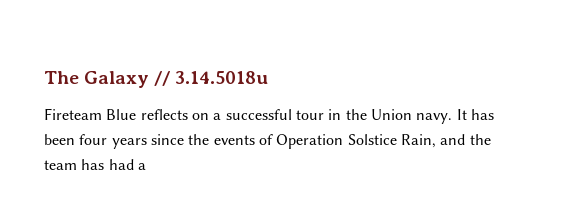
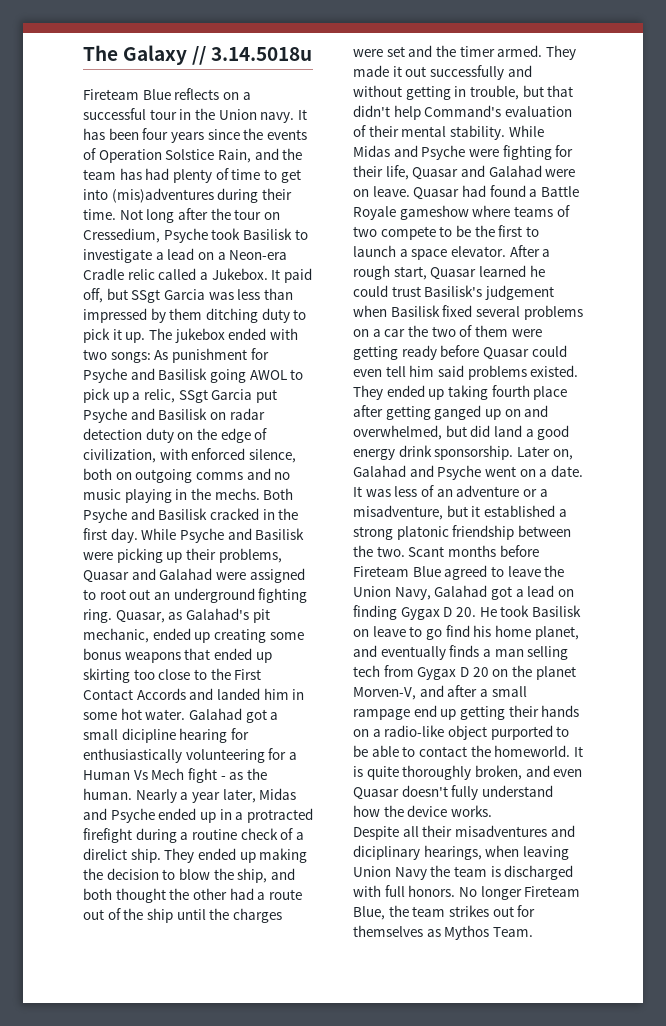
- It has been four years since the events of Operation Solstice Rain, and the team has had a
+ It has been four years since the events of Operation Solstice Rain, and the team has had plenty of time to get into (mis)adventures during their time. Not long after the tour on Cressedium, Psyche took Basilisk to investigate a lead on a Neon-era Cradle relic called a Jukebox. It paid off, but SSgt Garcia was less than impressed by them ditching duty to pick it up. The jukebox ended with two songs: As punishment for Psyche and Basilisk going AWOL to pick up a relic, SSgt Garcia put Psyche and Basilisk on radar detection duty on the edge of civilization, with enforced silence, both on outgoing comms and no music playing in the mechs. Both Psyche and Basilisk cracked in the first day. While Psyche and Basilisk were picking up their problems, Quasar and Galahad were assigned to root out an underground fighting ring. Quasar, as Galahad's pit mechanic, ended up creating some bonus weapons that ended up skirting too close to the First Contact Accords and landed him in some hot water. Galahad got a small dicipline hearing for enthusiastically volunteering for a Human Vs Mech fight - as the human. Nearly a year later, Midas and Psyche ended up in a protracted firefight during a routine check of a direlict ship. They ended up making the decision to blow the ship, and both thought the other had a route out of the ship until the charges were set and the timer armed. They made it out successfully and without getting in trouble, but that didn't help Command's evaluation of their mental stability. While Midas and Psyche were fighting for their life, Quasar and Galahad were on leave. Quasar had found a Battle Royale gameshow where teams of two compete to be the first to launch a space elevator. After a rough start, Quasar learned he could trust Basilisk's judgement when Basilisk fixed several problems on a car the two of them were getting ready before Quasar could even tell him said problems existed. They ended up taking fourth place after getting ganged up on and overwhelmed, but did land a good energy drink sponsorship. Later on, Galahad and Psyche went on a date. It was less of an adventure or a misadventure, but it established a strong platonic friendship between the two. Scant months before Fireteam Blue agreed to leave the Union Navy, Galahad got a lead on finding Gygax D 20. He took Basilisk on leave to go find his home planet, and eventually finds a man selling tech from Gygax D 20 on the planet Morven-V, and after a small rampage end up getting their hands on a radio-like object purported to be able to contact the homeworld. It is quite thoroughly broken, and even Quasar doesn't fully understand how the device works.
+ Despite all their misadventures and diciplinary hearings, when leaving Union Navy the team is discharged with full honors. No longer Fireteam Blue, the team strikes out for themselves as Mythos Team.

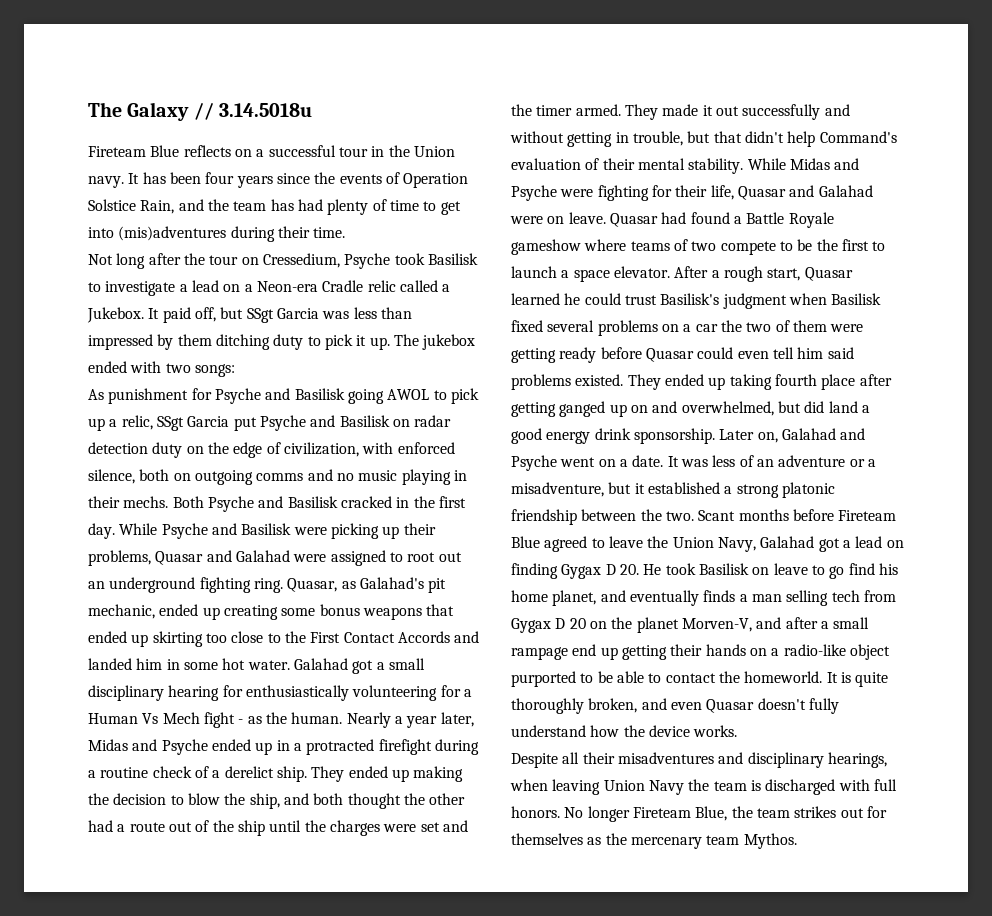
- It has been four years since the events of Operation Solstice Rain, and the team has had plenty of time to get into (mis)adventures during their time. Not long after the tour on Cressedium, Psyche took Basilisk to investigate a lead on a Neon-era Cradle relic called a Jukebox.
+ It has been four years since the events of Operation Solstice Rain, and the team has had plenty of time to get into (mis)adventures during their time.
+ Not long after the tour on Cressedium, Psyche took Basilisk to investigate a lead on a Neon-era Cradle relic called a Jukebox.
- The jukebox ended with two songs: As punishment for Psyche and Basilisk going AWOL to pick up a relic, SSgt Garcia put Psyche and Basilisk on radar detection duty on the edge of civilization, with enforced silence, both on outgoing comms and no music playing in the mechs.
+ The jukebox ended with two songs:
+ As punishment for Psyche and Basilisk going AWOL to pick up a relic, SSgt Garcia put Psyche and Basilisk on radar detection duty on the edge of civilization, with enforced silence, both on outgoing comms and no music playing in their mechs.
- Galahad got a small dicipline hearing for enthusiastically volunteering for a Human Vs Mech fight - as the human.
+ Galahad got a small disciplinary hearing for enthusiastically volunteering for a Human Vs Mech fight - as the human.
- Nearly a year later, Midas and Psyche ended up in a protracted firefight during a routine check of a direlict ship.
+ Nearly a year later, Midas and Psyche ended up in a protracted firefight during a routine check of a derelict ship.
- After a rough start, Quasar learned he could trust Basilisk's judgement when Basilisk fixed several problems on a car the two of them were getting ready before Quasar could even tell him said problems existed.
+ After a rough start, Quasar learned he could trust Basilisk's judgment when Basilisk fixed several problems on a car the two of them were getting ready before Quasar could even tell him said problems existed.
- Despite all their misadventures and diciplinary hearings, when leaving Union Navy the team is discharged with full honors.
+ Despite all their misadventures and disciplinary hearings, when leaving Union Navy the team is discharged with full honors.
- No longer Fireteam Blue, the team strikes out for themselves as Mythos Team.
+ No longer Fireteam Blue, the team strikes out for themselves as the mercenary team Mythos.

